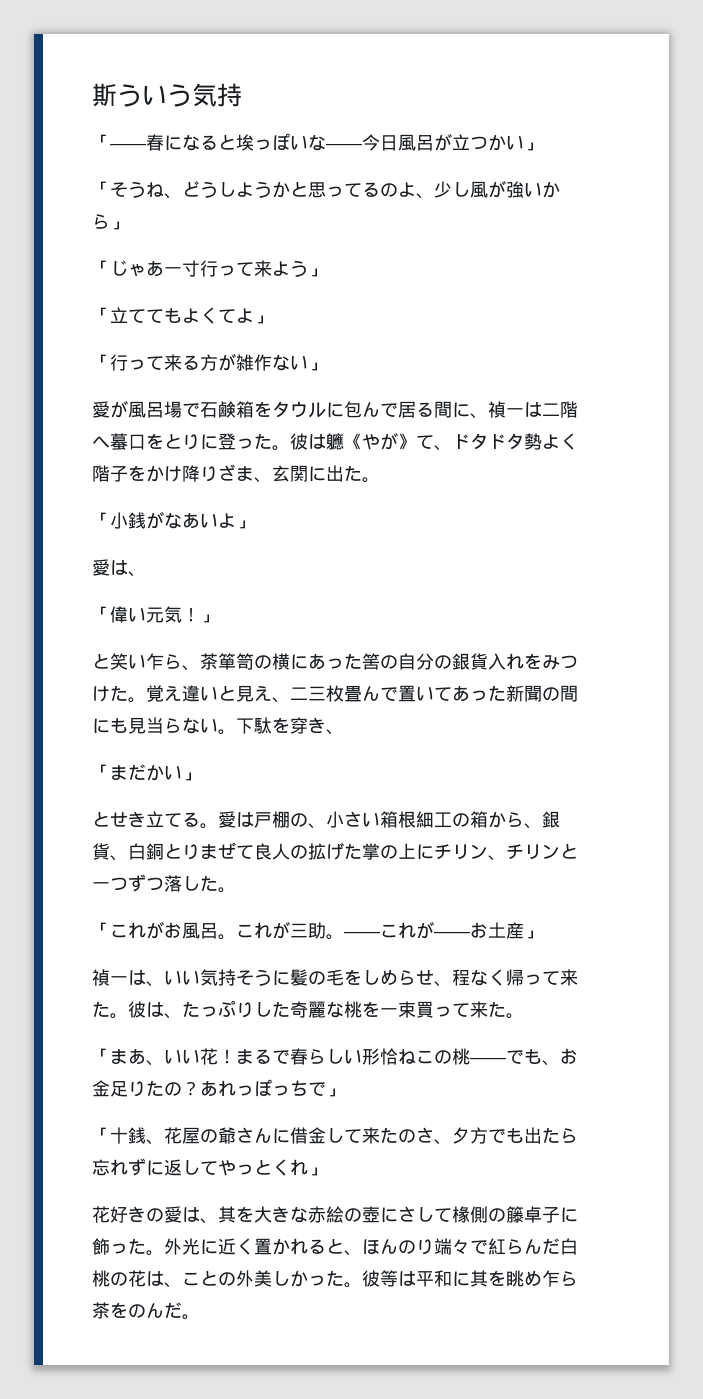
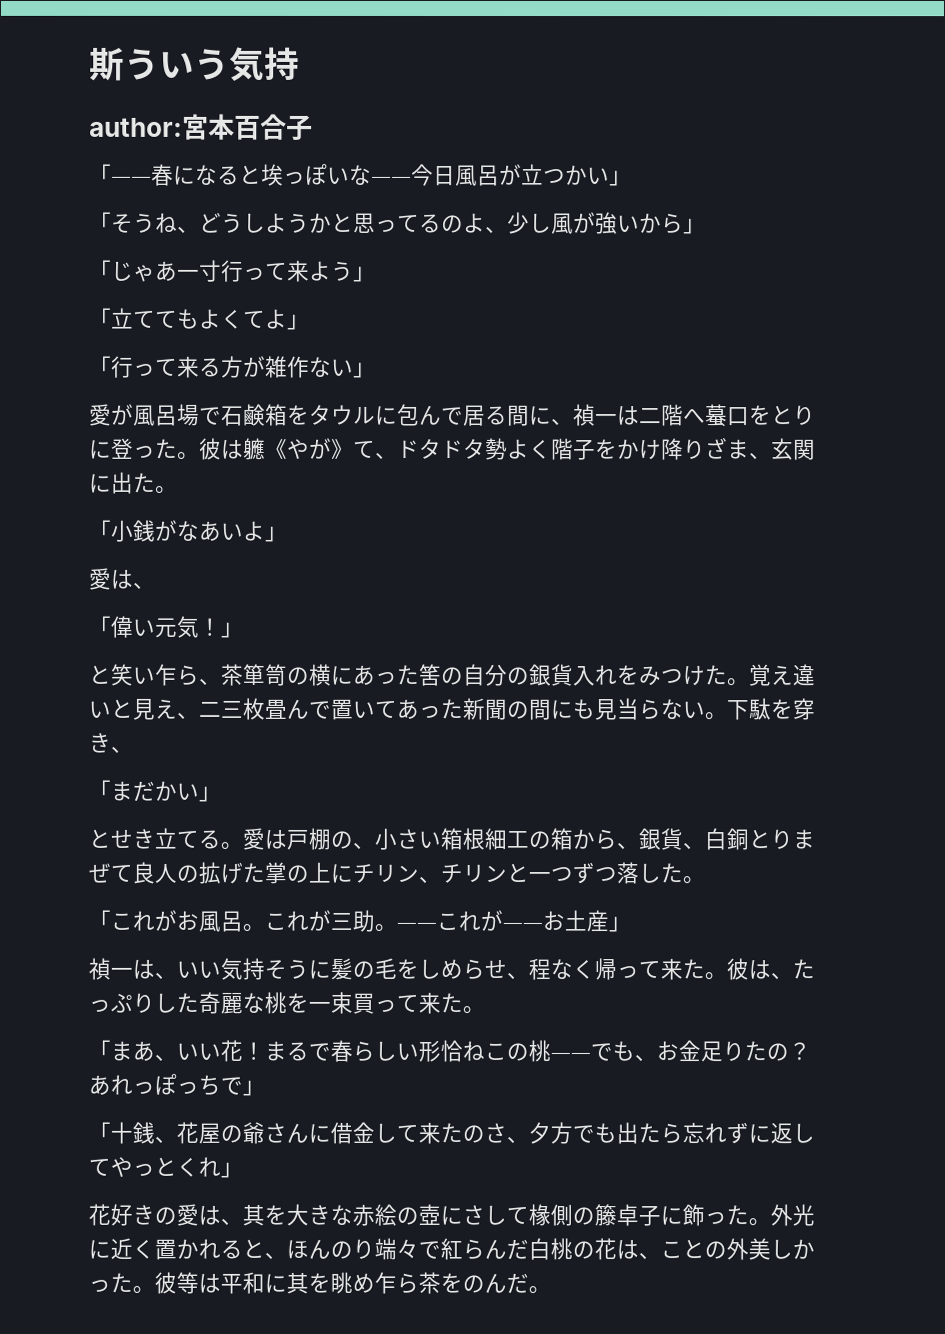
+ author:宮本百合子

